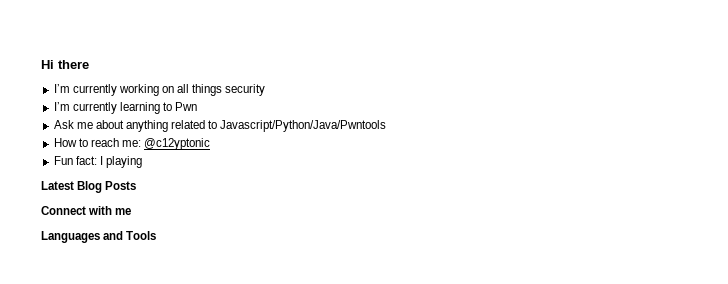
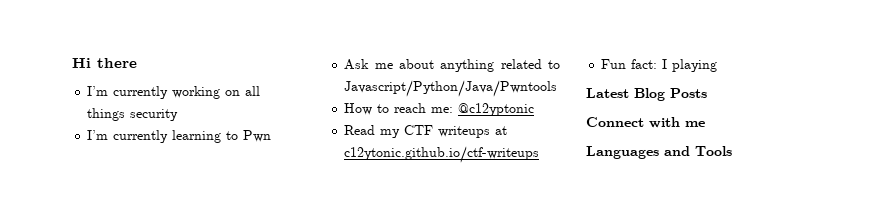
+ Read my CTF writeups at c12ytonic.github.io/ctf-writeups

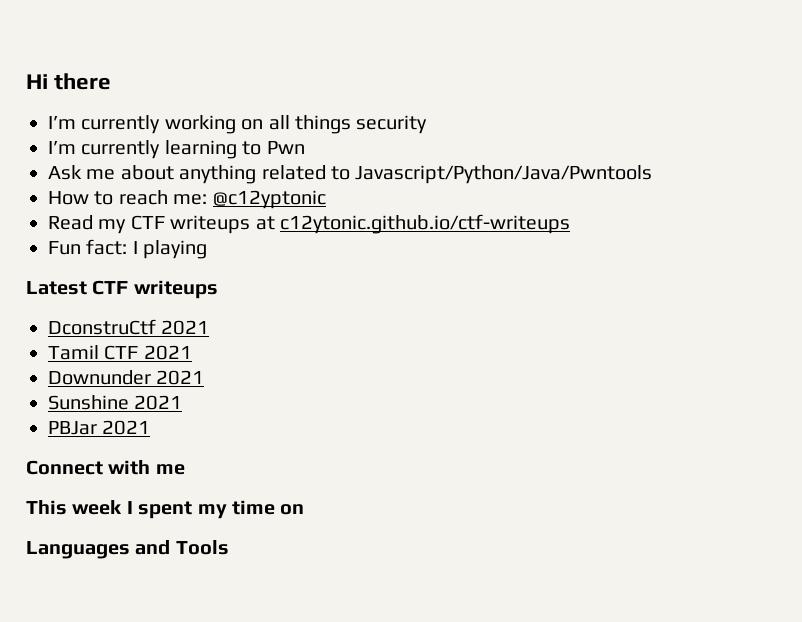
- Latest Blog Posts
+ Latest CTF writeups
+ DconstruCtf 2021
+ Tamil CTF 2021
+ Downunder 2021
+ Sunshine 2021
+ PBJar 2021
  Connect with me
+ This week I spent my time on

